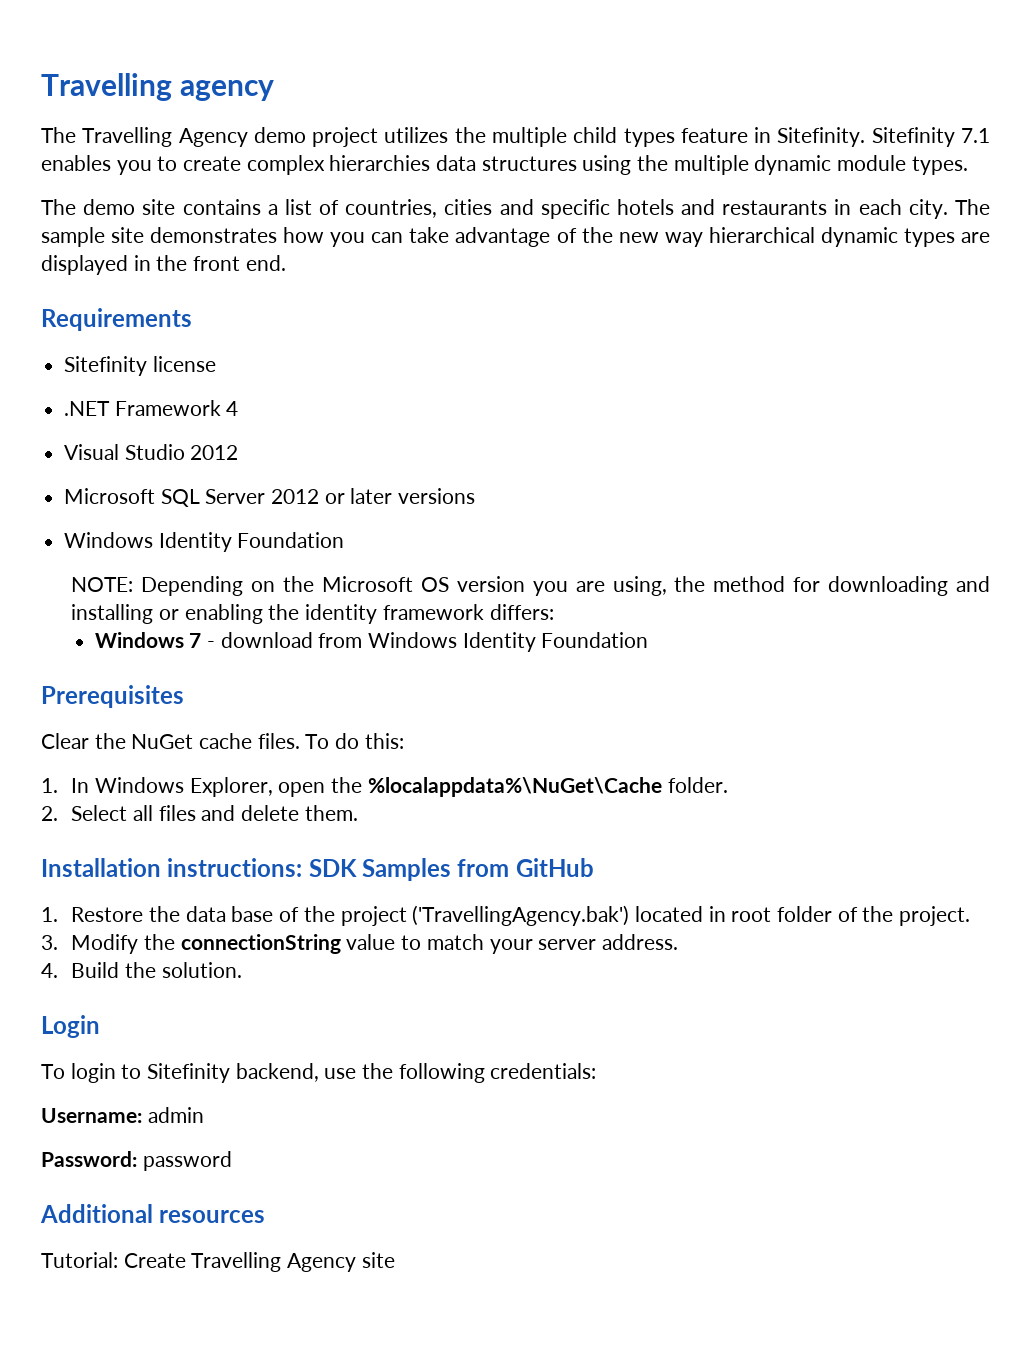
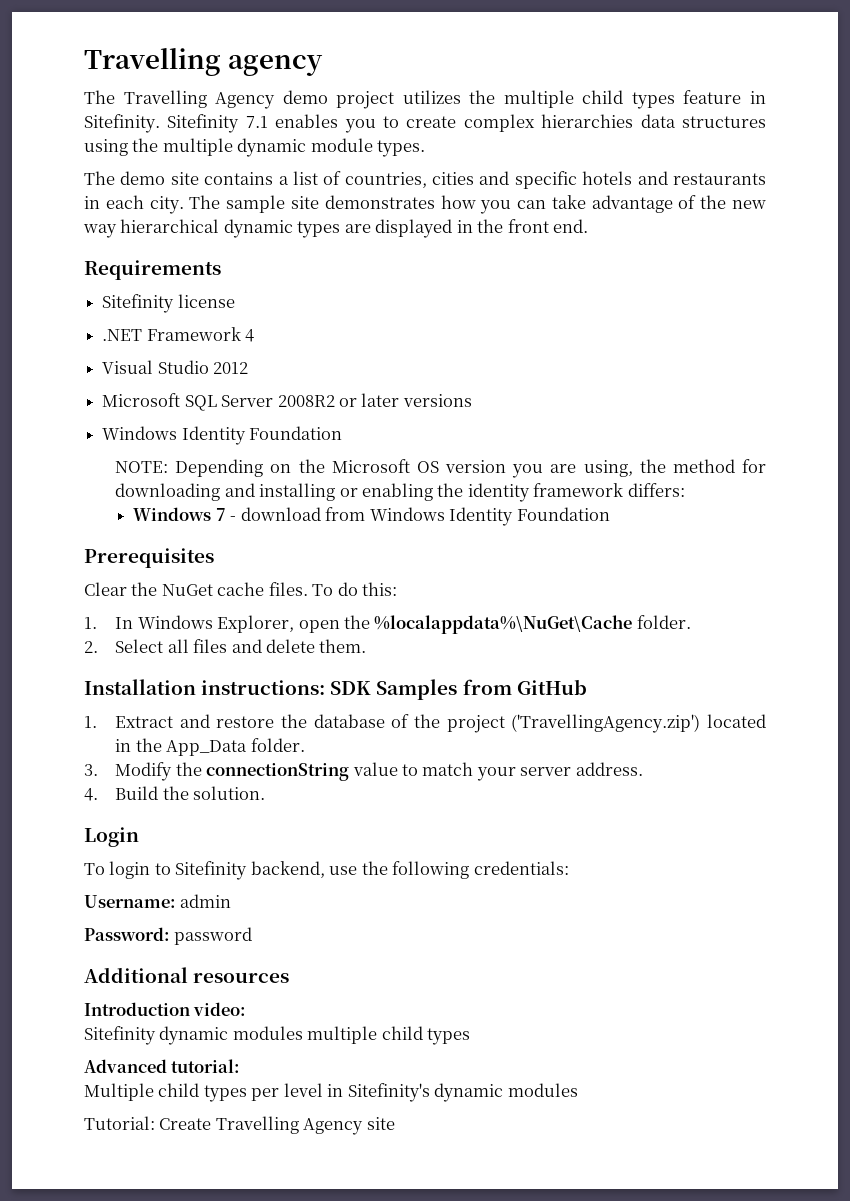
- Microsoft SQL Server 2012 or later versions
+ Microsoft SQL Server 2008R2 or later versions
- 1. Restore the data base of the project ('TravellingAgency.bak') located in root folder of the project.
+ 1. Extract and restore the database of the project ('TravellingAgency.zip') located in the App_Data folder.
+ Introduction video:
+ Sitefinity dynamic modules multiple child types
+ Advanced tutorial:
+ Multiple child types per level in Sitefinity's dynamic modules

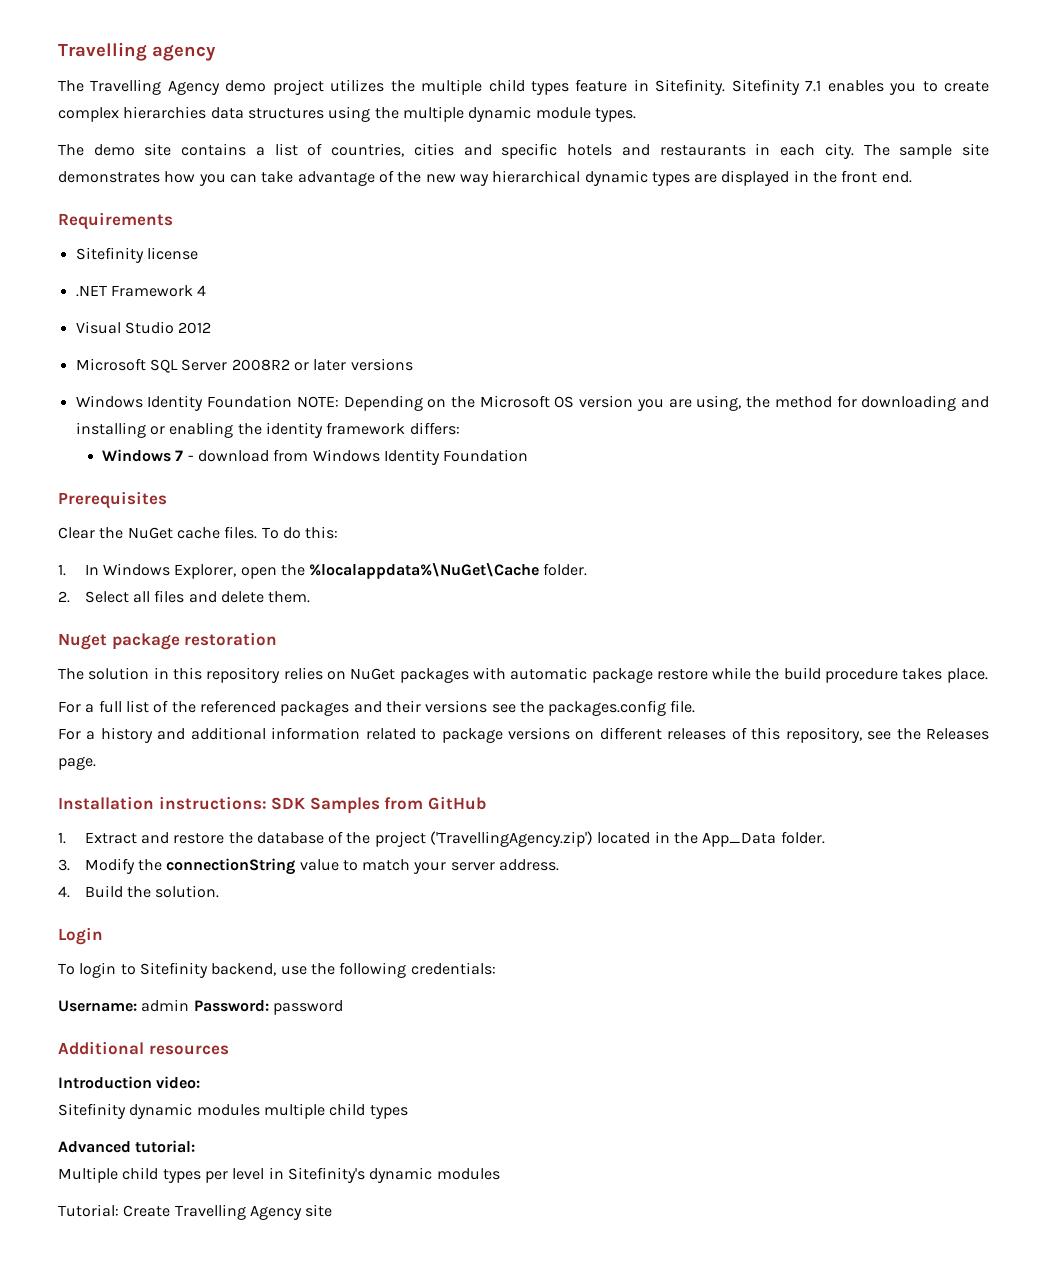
  Microsoft SQL Server 2008R2 or later versions
- Windows Identity Foundation
- NOTE: Depending on the Microsoft OS version you are using, the method for downloading and installing or enabling the identity framework differs:
+ Windows Identity Foundation NOTE: Depending on the Microsoft OS version you are using, the method for downloading and installing or enabling the identity framework differs:
+ Nuget package restoration
+ The solution in this repository relies on NuGet packages with automatic package restore while the build procedure takes place.
+ For a full list of the referenced packages and their versions see the packages.config file.
+ For a history and additional information related to package versions on different releases of this repository, see the Releases page.
- Username: admin
- Password: password
+ Username: admin Password: password

